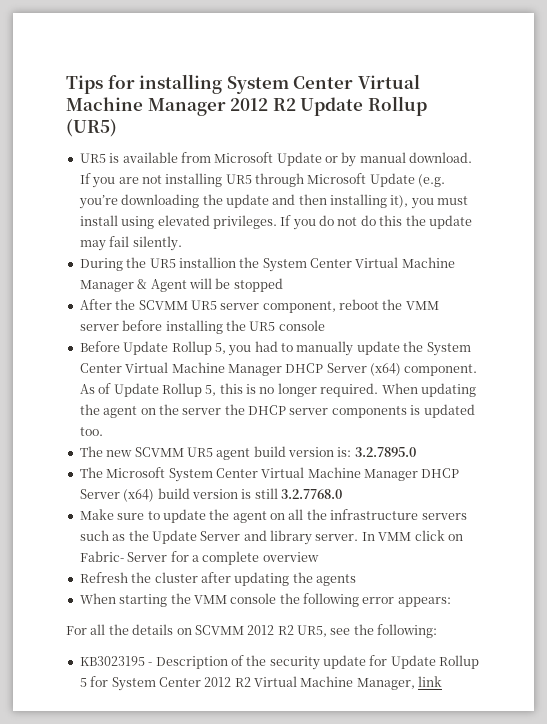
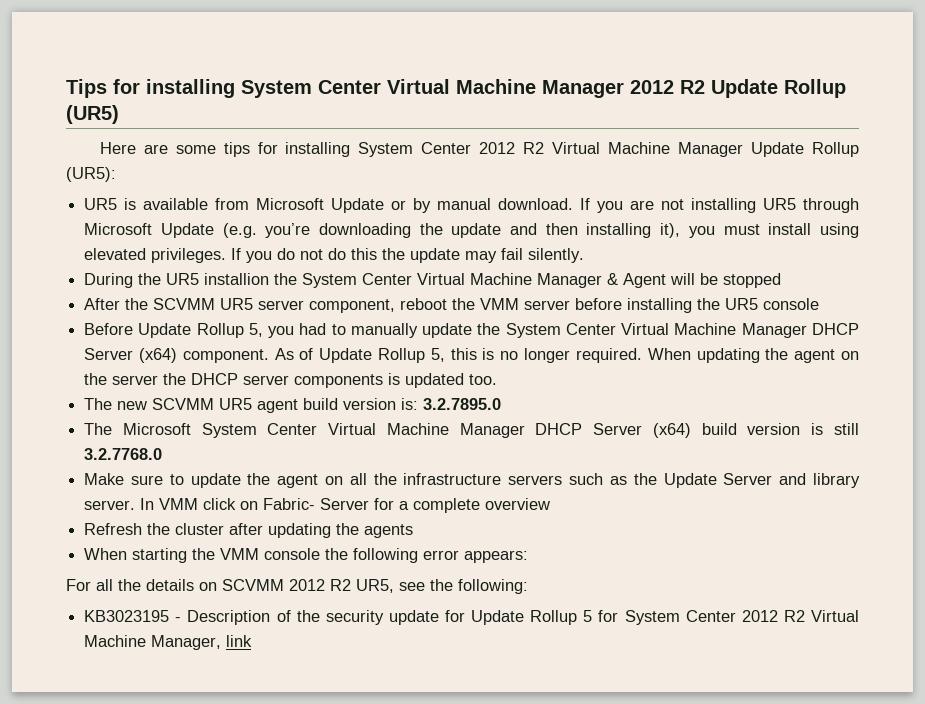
+ Here are some tips for installing System Center 2012 R2 Virtual Machine Manager Update Rollup (UR5):

